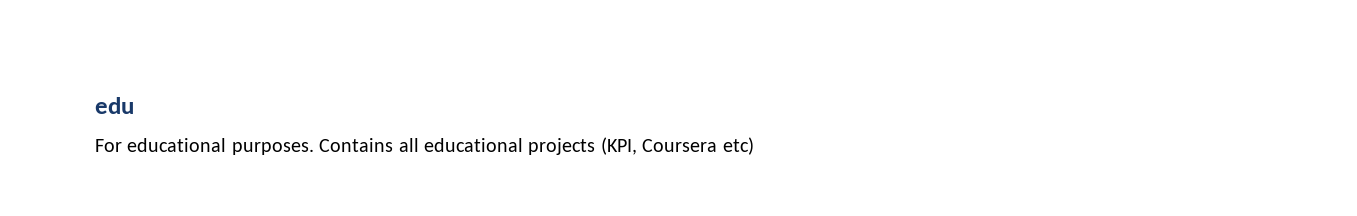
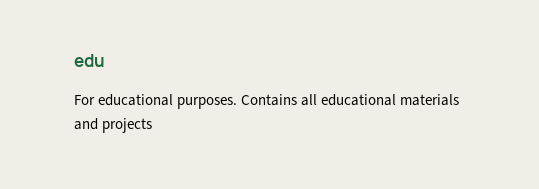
- Contains all educational projects (KPI, Coursera etc)
+ Contains all educational materials and projects

